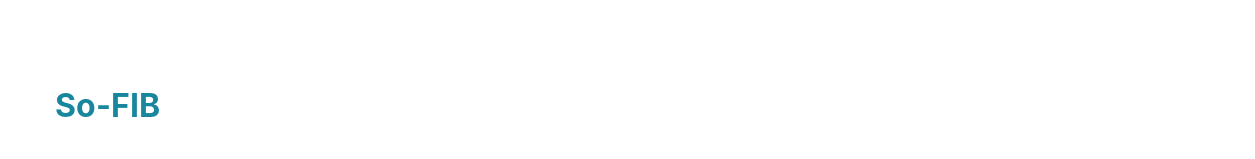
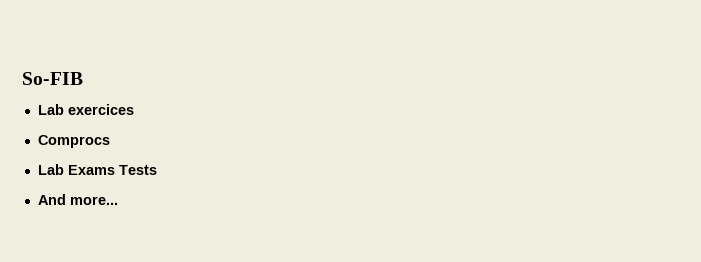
+ Lab exercices
+ Comprocs
+ Lab Exams Tests
+ And more...

